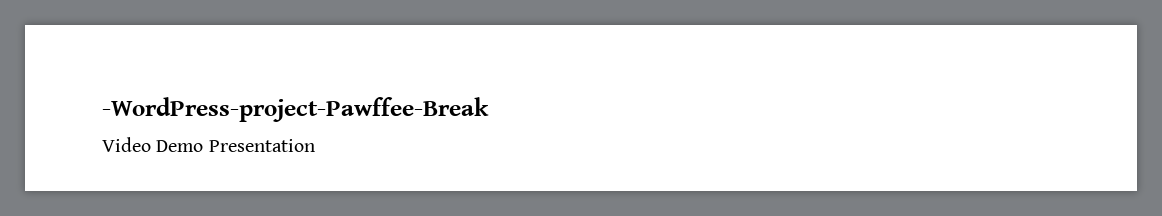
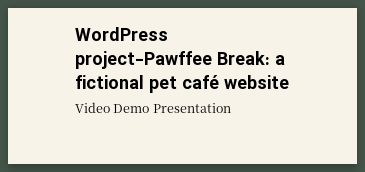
- -WordPress-project-Pawffee-Break
+ WordPress project-Pawffee Break: a fictional pet café website

